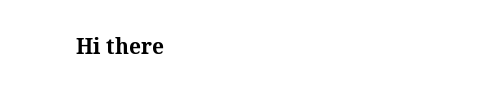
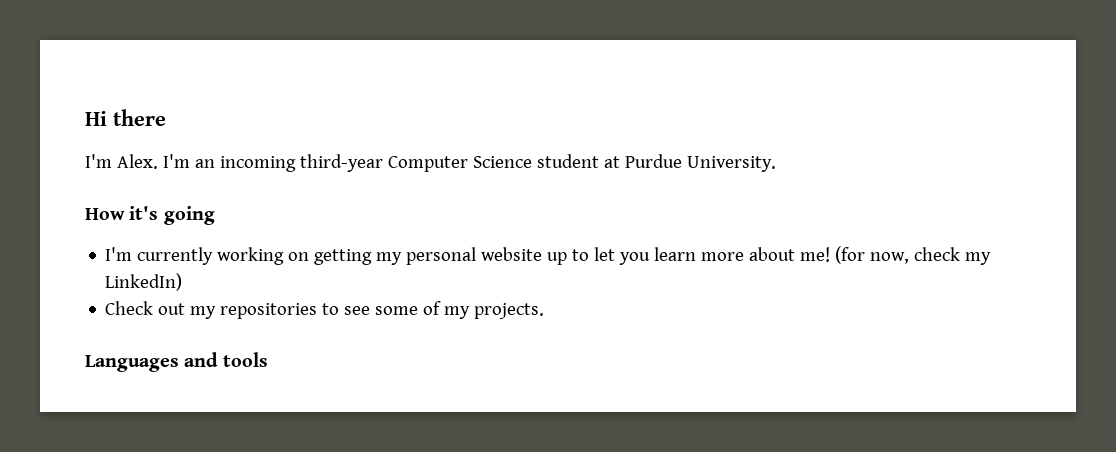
+ I'm Alex. I'm an incoming third-year Computer Science student at Purdue University.
+ How it's going
+ I'm currently working on getting my personal website up to let you learn more about me! (for now, check my LinkedIn)
+ Check out my repositories to see some of my projects.
+ Languages and tools

